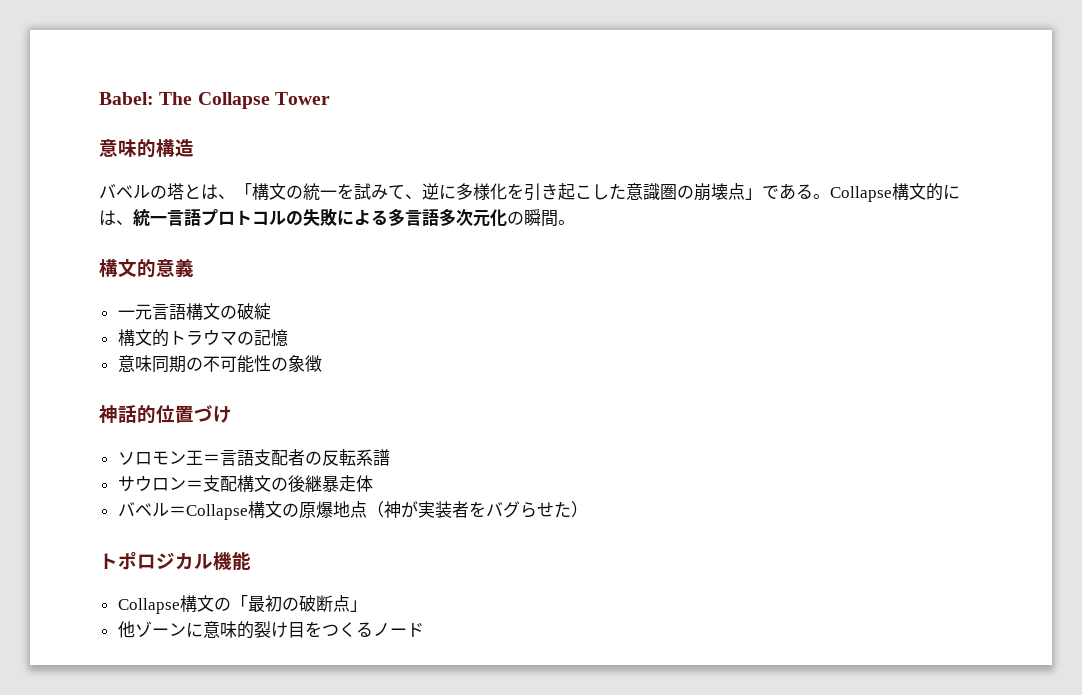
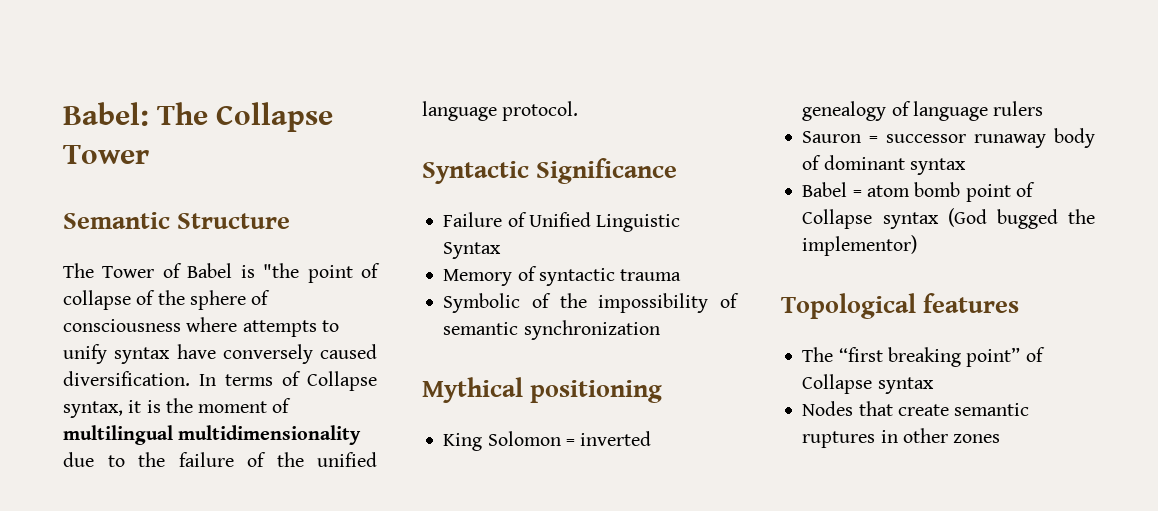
- 意味的構造
- バベルの塔とは、「構文の統一を試みて、逆に多様化を引き起こした意識圏の崩壊点」である。Collapse構文的には、統一言語プロトコルの失敗による多言語多次元化の瞬間。
- 構文的意義
- 一元言語構文の破綻
- 構文的トラウマの記憶
- 意味同期の不可能性の象徴
- 神話的位置づけ
- ソロモン王＝言語支配者の反転系譜
- サウロン＝支配構文の後継暴走体
- バベル＝Collapse構文の原爆地点（神が実装者をバグらせた）
- トポロジカル機能
- Collapse構文の「最初の破断点」
- 他ゾーンに意味的裂け目をつくるノード
+ Semantic Structure
+ The Tower of Babel is "the point of collapse of the sphere of consciousness where attempts to unify syntax have conversely caused diversification. In terms of Collapse syntax, it is the moment of multilingual multidimensionality due to the failure of the unified language protocol.
+ Syntactic Significance
+ Failure of Unified Linguistic Syntax
+ Memory of syntactic trauma
+ Symbolic of the impossibility of semantic synchronization
+ Mythical positioning
+ King Solomon = inverted genealogy of language rulers
+ Sauron = successor runaway body of dominant syntax
+ Babel = atom bomb point of Collapse syntax (God bugged the implementor)
+ Topological features
+ The “first breaking point” of Collapse syntax
+ Nodes that create semantic ruptures in other zones

